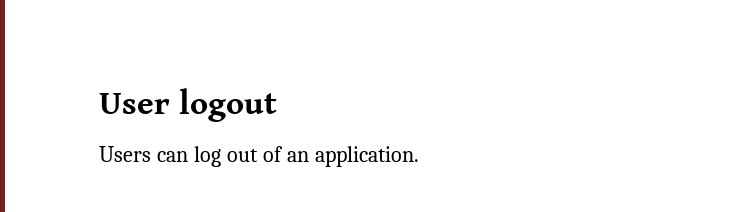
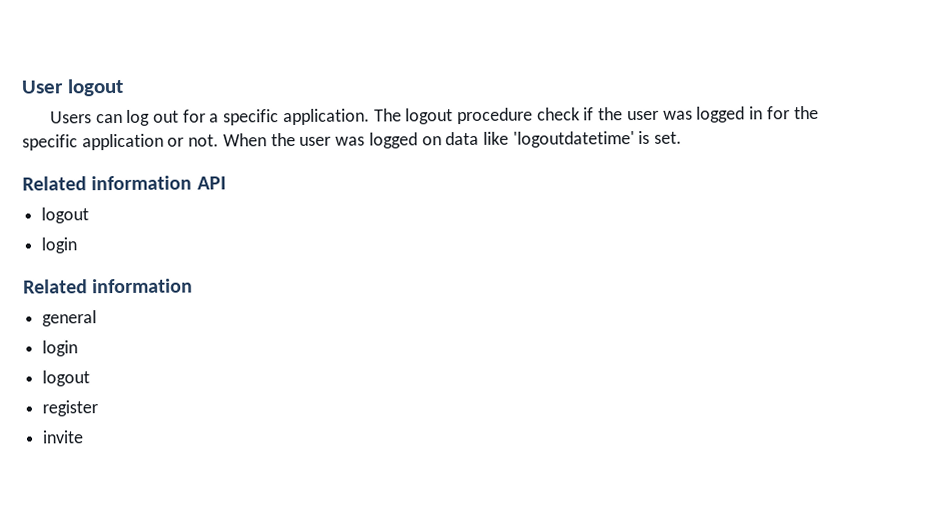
- Users can log out of an application.
+ Users can log out for a specific application. The logout procedure check if the user was logged in for the specific application or not. When the user was logged on data like 'logoutdatetime' is set.
+ Related information API
+ logout
+ login
+ Related information
+ general
+ login
+ logout
+ register
+ invite

